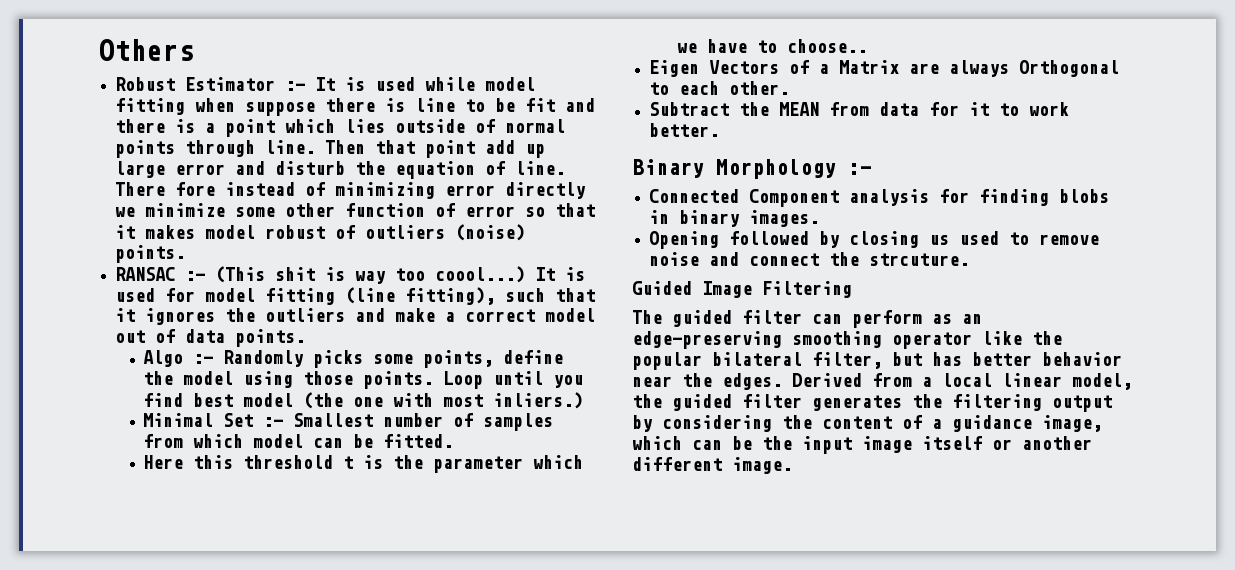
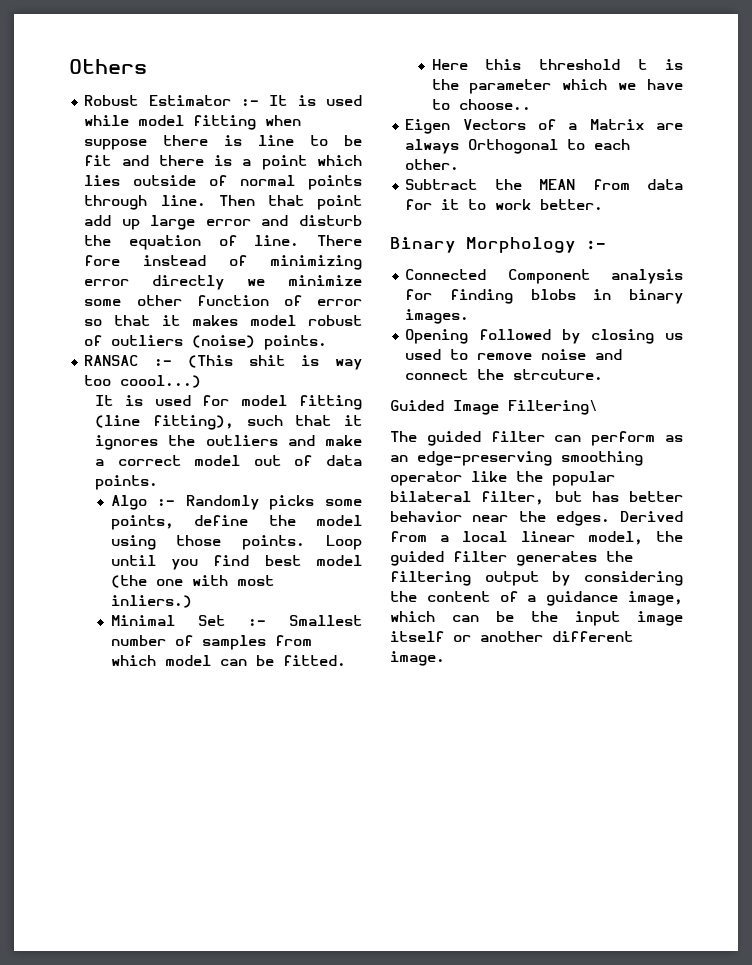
- RANSAC :- (This shit is way too coool...) It is used for model fitting (line fitting), such that it ignores the outliers and make a correct model out of data points.
+ RANSAC :- (This shit is way too coool...)
+ It is used for model fitting (line fitting), such that it ignores the outliers and make a correct model out of data points.
- Guided Image Filtering
+ Guided Image Filtering\

